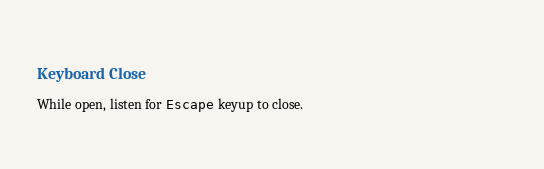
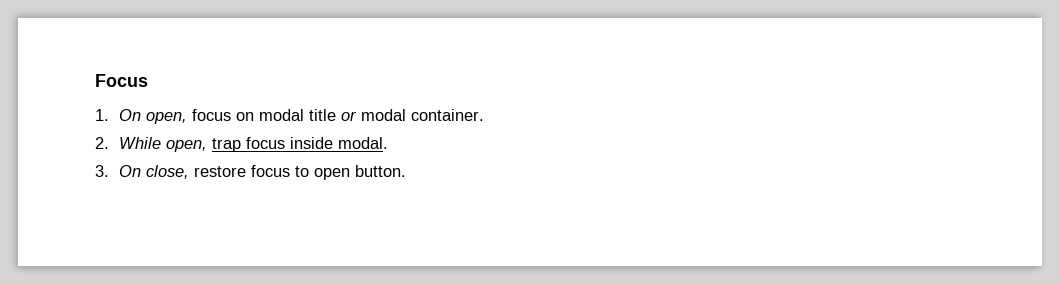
- Keyboard Close
- While open, listen for Escape keyup to close.
+ Focus
+ 1. On open, focus on modal title or modal container.
+ 2. While open, trap focus inside modal.
+ 3. On close, restore focus to open button.

